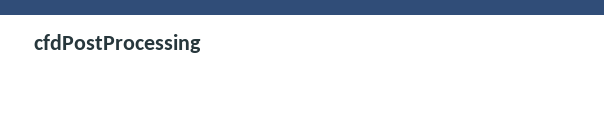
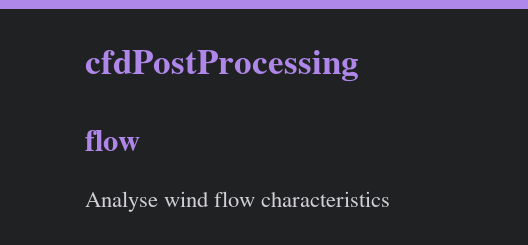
  cfdPostProcessing
+ flow
+ Analyse wind flow characteristics

